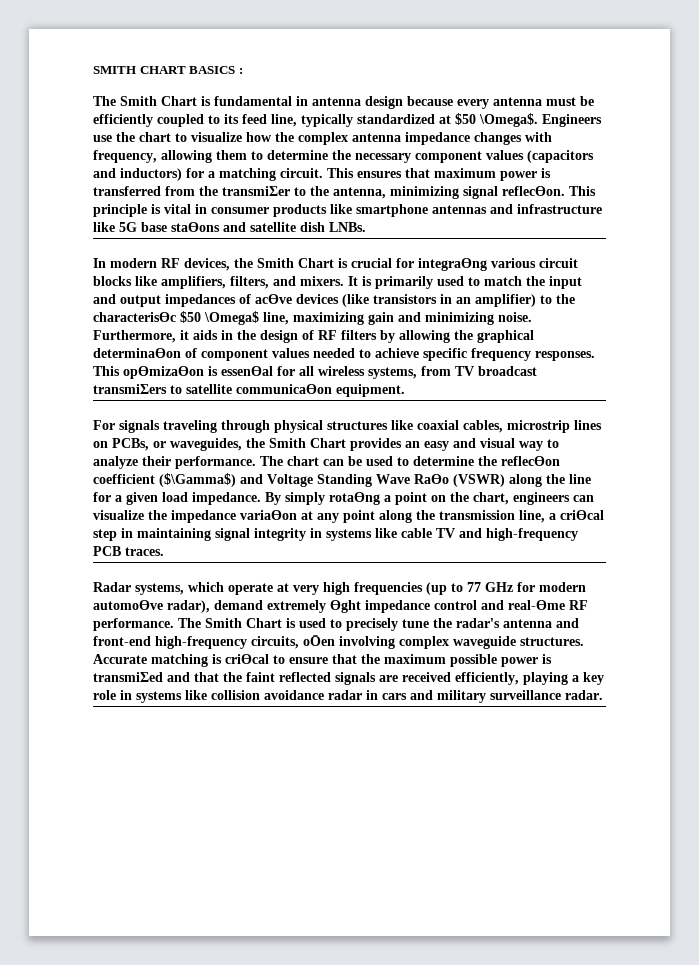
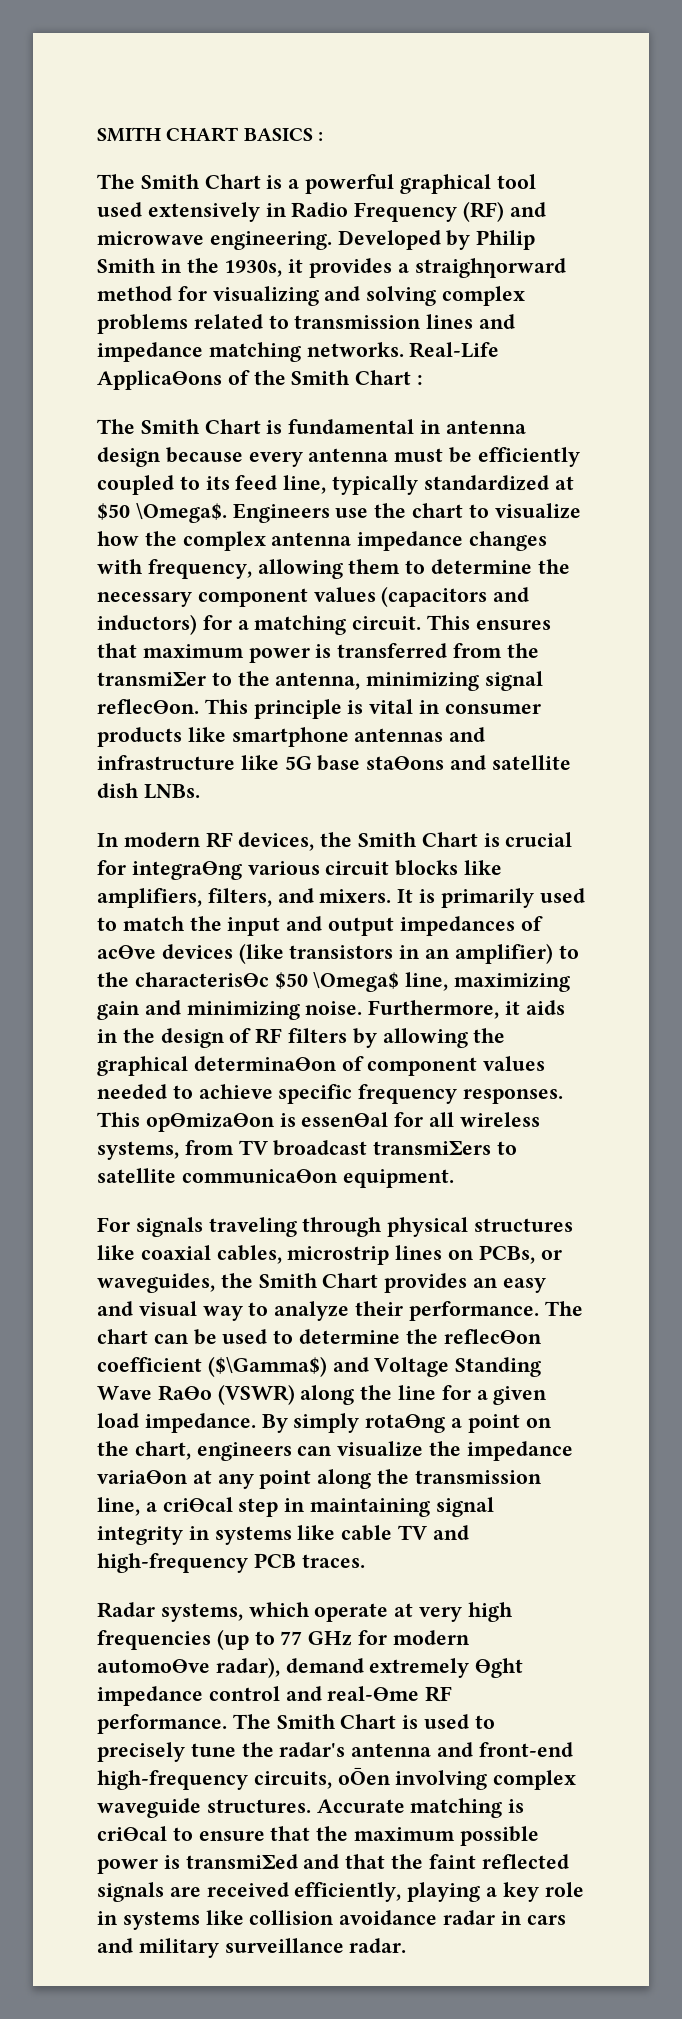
+ The Smith Chart is a powerful graphical tool used extensively in Radio Frequency (RF) and microwave engineering. Developed by Philip Smith in the 1930s, it provides a straighƞorward method for visualizing and solving complex problems related to transmission lines and impedance matching networks. Real-Life ApplicaƟons of the Smith Chart :

